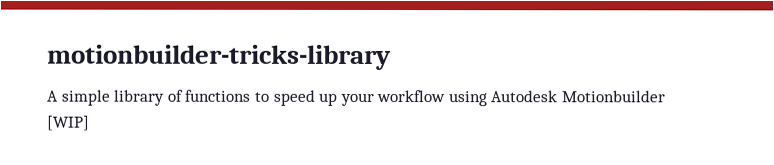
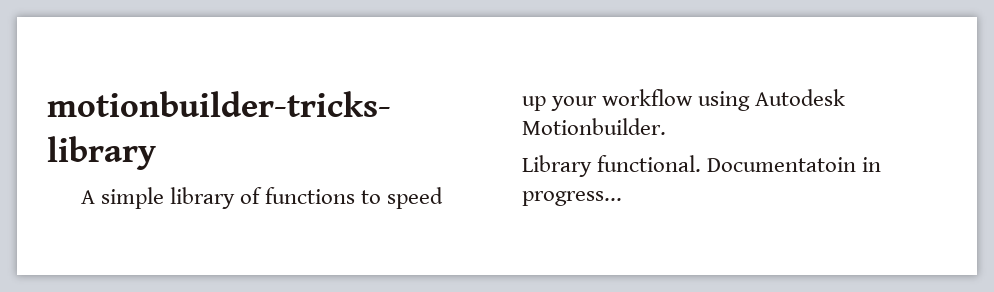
- A simple library of functions to speed up your workflow using Autodesk Motionbuilder [WIP]
+ A simple library of functions to speed up your workflow using Autodesk Motionbuilder.
+ Library functional. Documentatoin in progress...

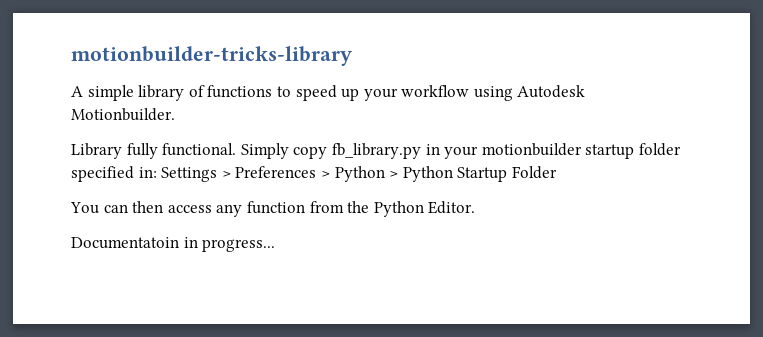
- Library functional. Documentatoin in progress...
+ Library fully functional. Simply copy fb_library.py in your motionbuilder startup folder specified in: Settings > Preferences > Python > Python Startup Folder
+ You can then access any function from the Python Editor.
+ Documentatoin in progress...

